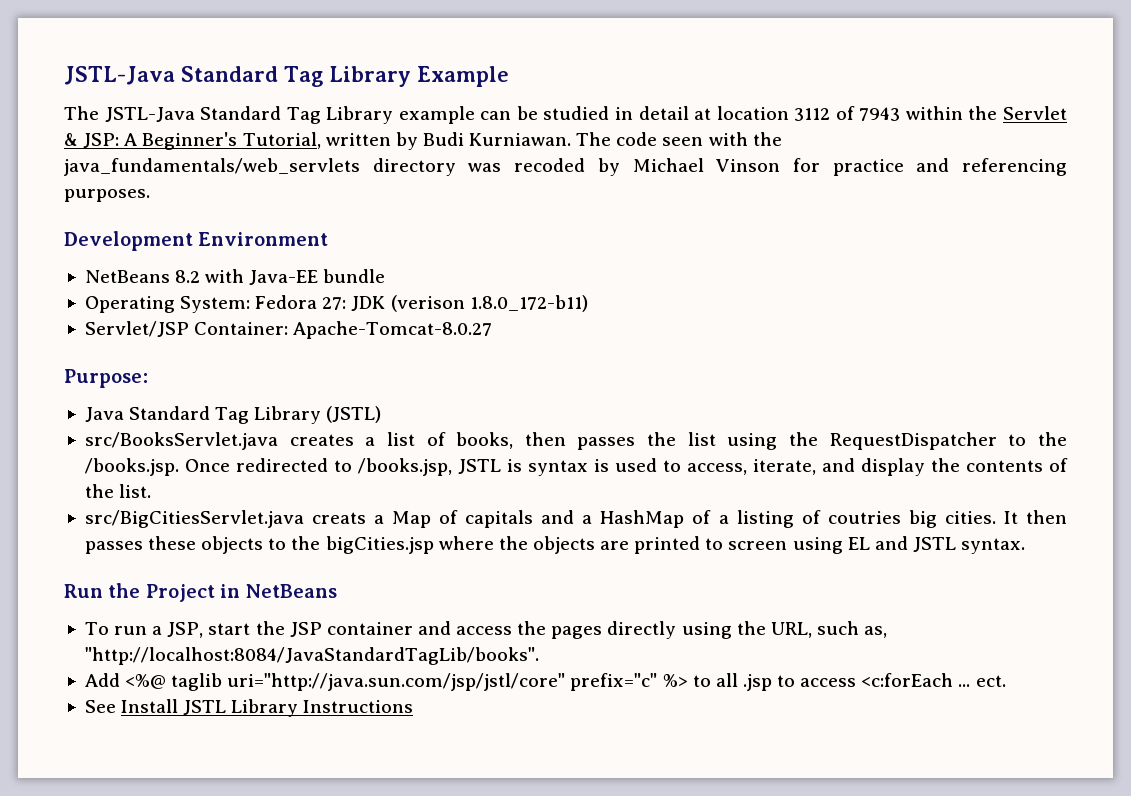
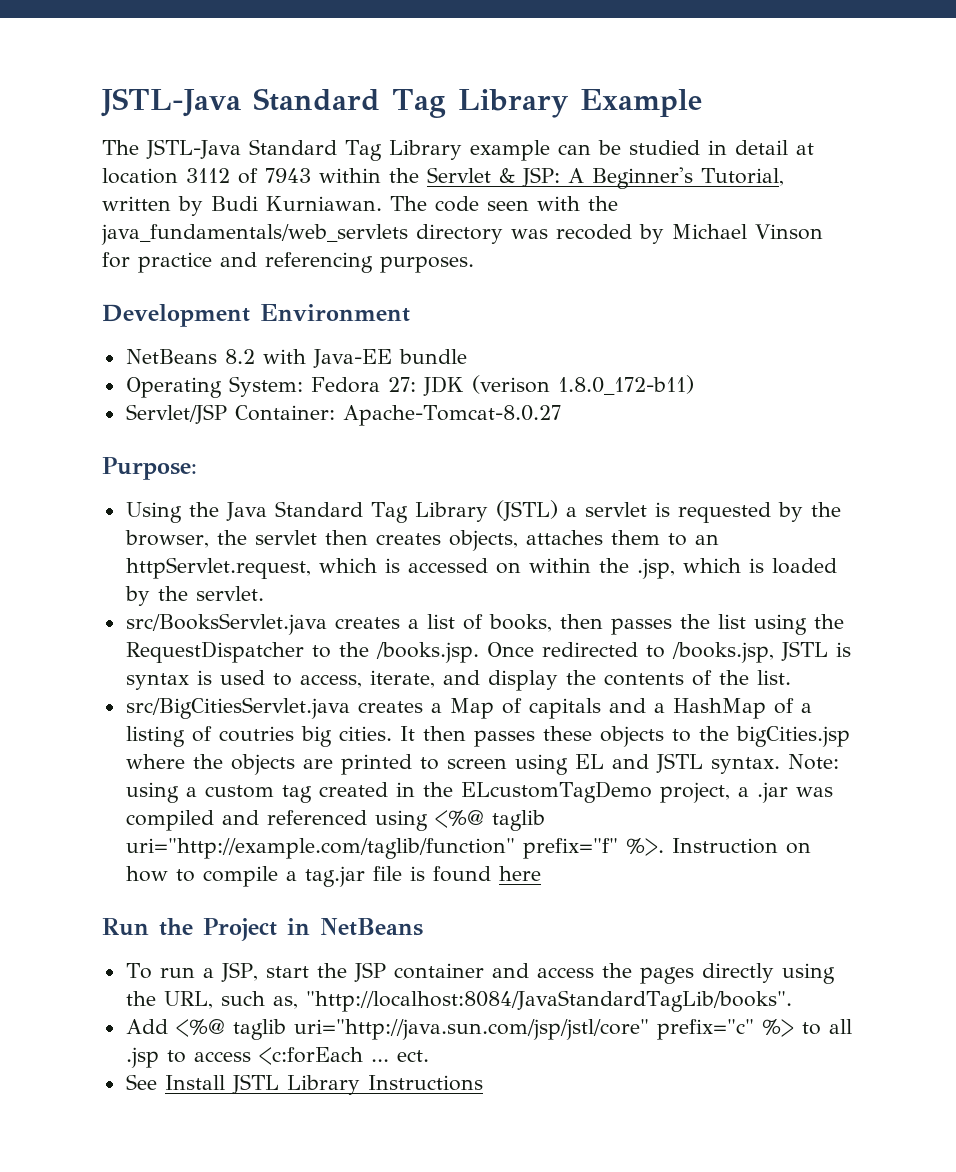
- Java Standard Tag Library (JSTL)
+ Using the Java Standard Tag Library (JSTL) a servlet is requested by the browser, the servlet then creates objects, attaches them to an httpServlet.request, which is accessed on within the .jsp, which is loaded by the servlet.
- src/BigCitiesServlet.java creats a Map of capitals and a HashMap of a listing of coutries big cities.
+ src/BigCitiesServlet.java creates a Map of capitals and a HashMap of a listing of coutries big cities.
+ Note: using a custom tag created in the ELcustomTagDemo project, a .jar was compiled and referenced using <%@ taglib uri="http://example.com/taglib/function" prefix="f" %>. Instruction on how to compile a tag.jar file is found here

